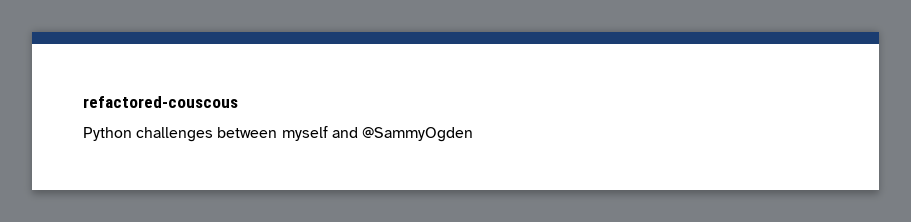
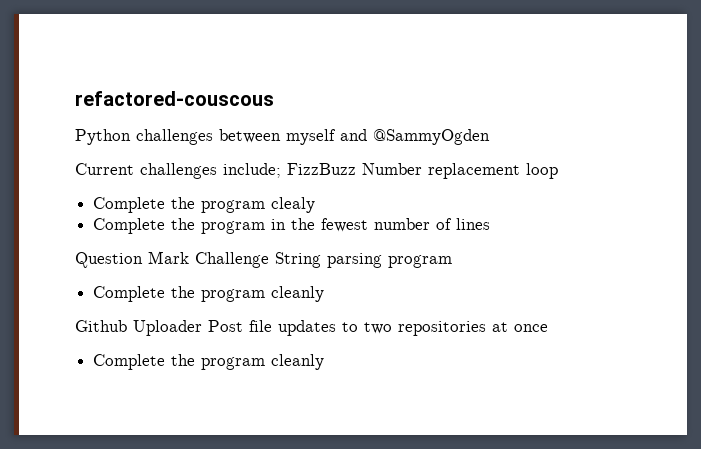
+ Current challenges include; FizzBuzz Number replacement loop
+ Complete the program clealy
+ Complete the program in the fewest number of lines
+ Question Mark Challenge String parsing program
+ Complete the program cleanly
+ Github Uploader Post file updates to two repositories at once
+ Complete the program cleanly

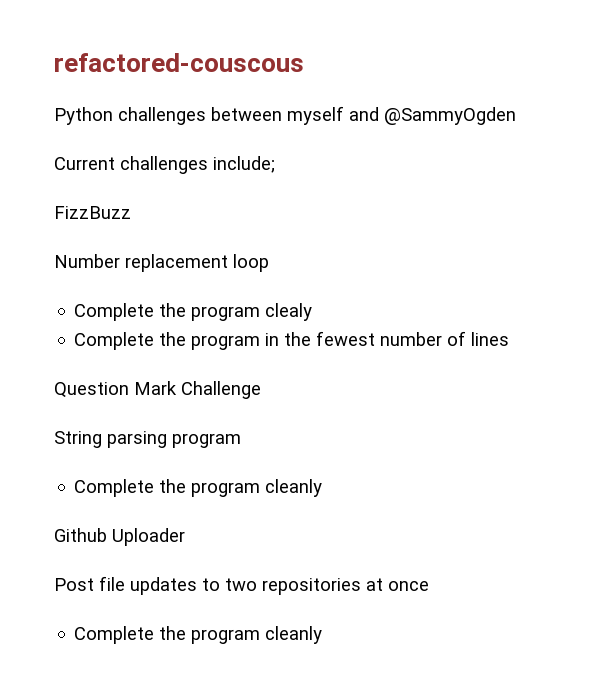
- Current challenges include; FizzBuzz Number replacement loop
+ Current challenges include;
+ FizzBuzz
+ Number replacement loop
- Question Mark Challenge String parsing program
+ Question Mark Challenge
+ String parsing program
- Github Uploader Post file updates to two repositories at once
+ Github Uploader
+ Post file updates to two repositories at once

